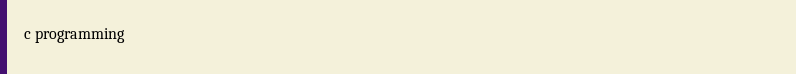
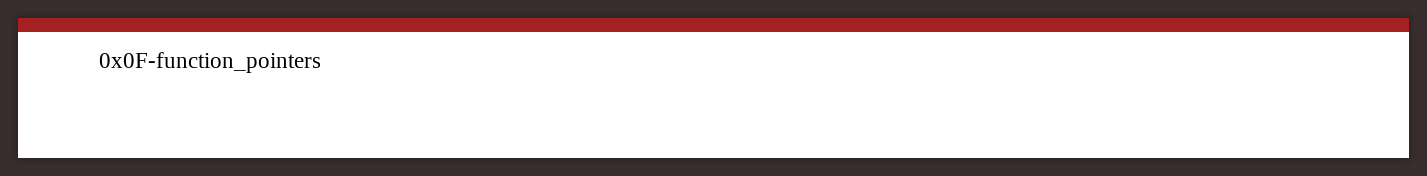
- c programming
+ 0x0F-function_pointers

